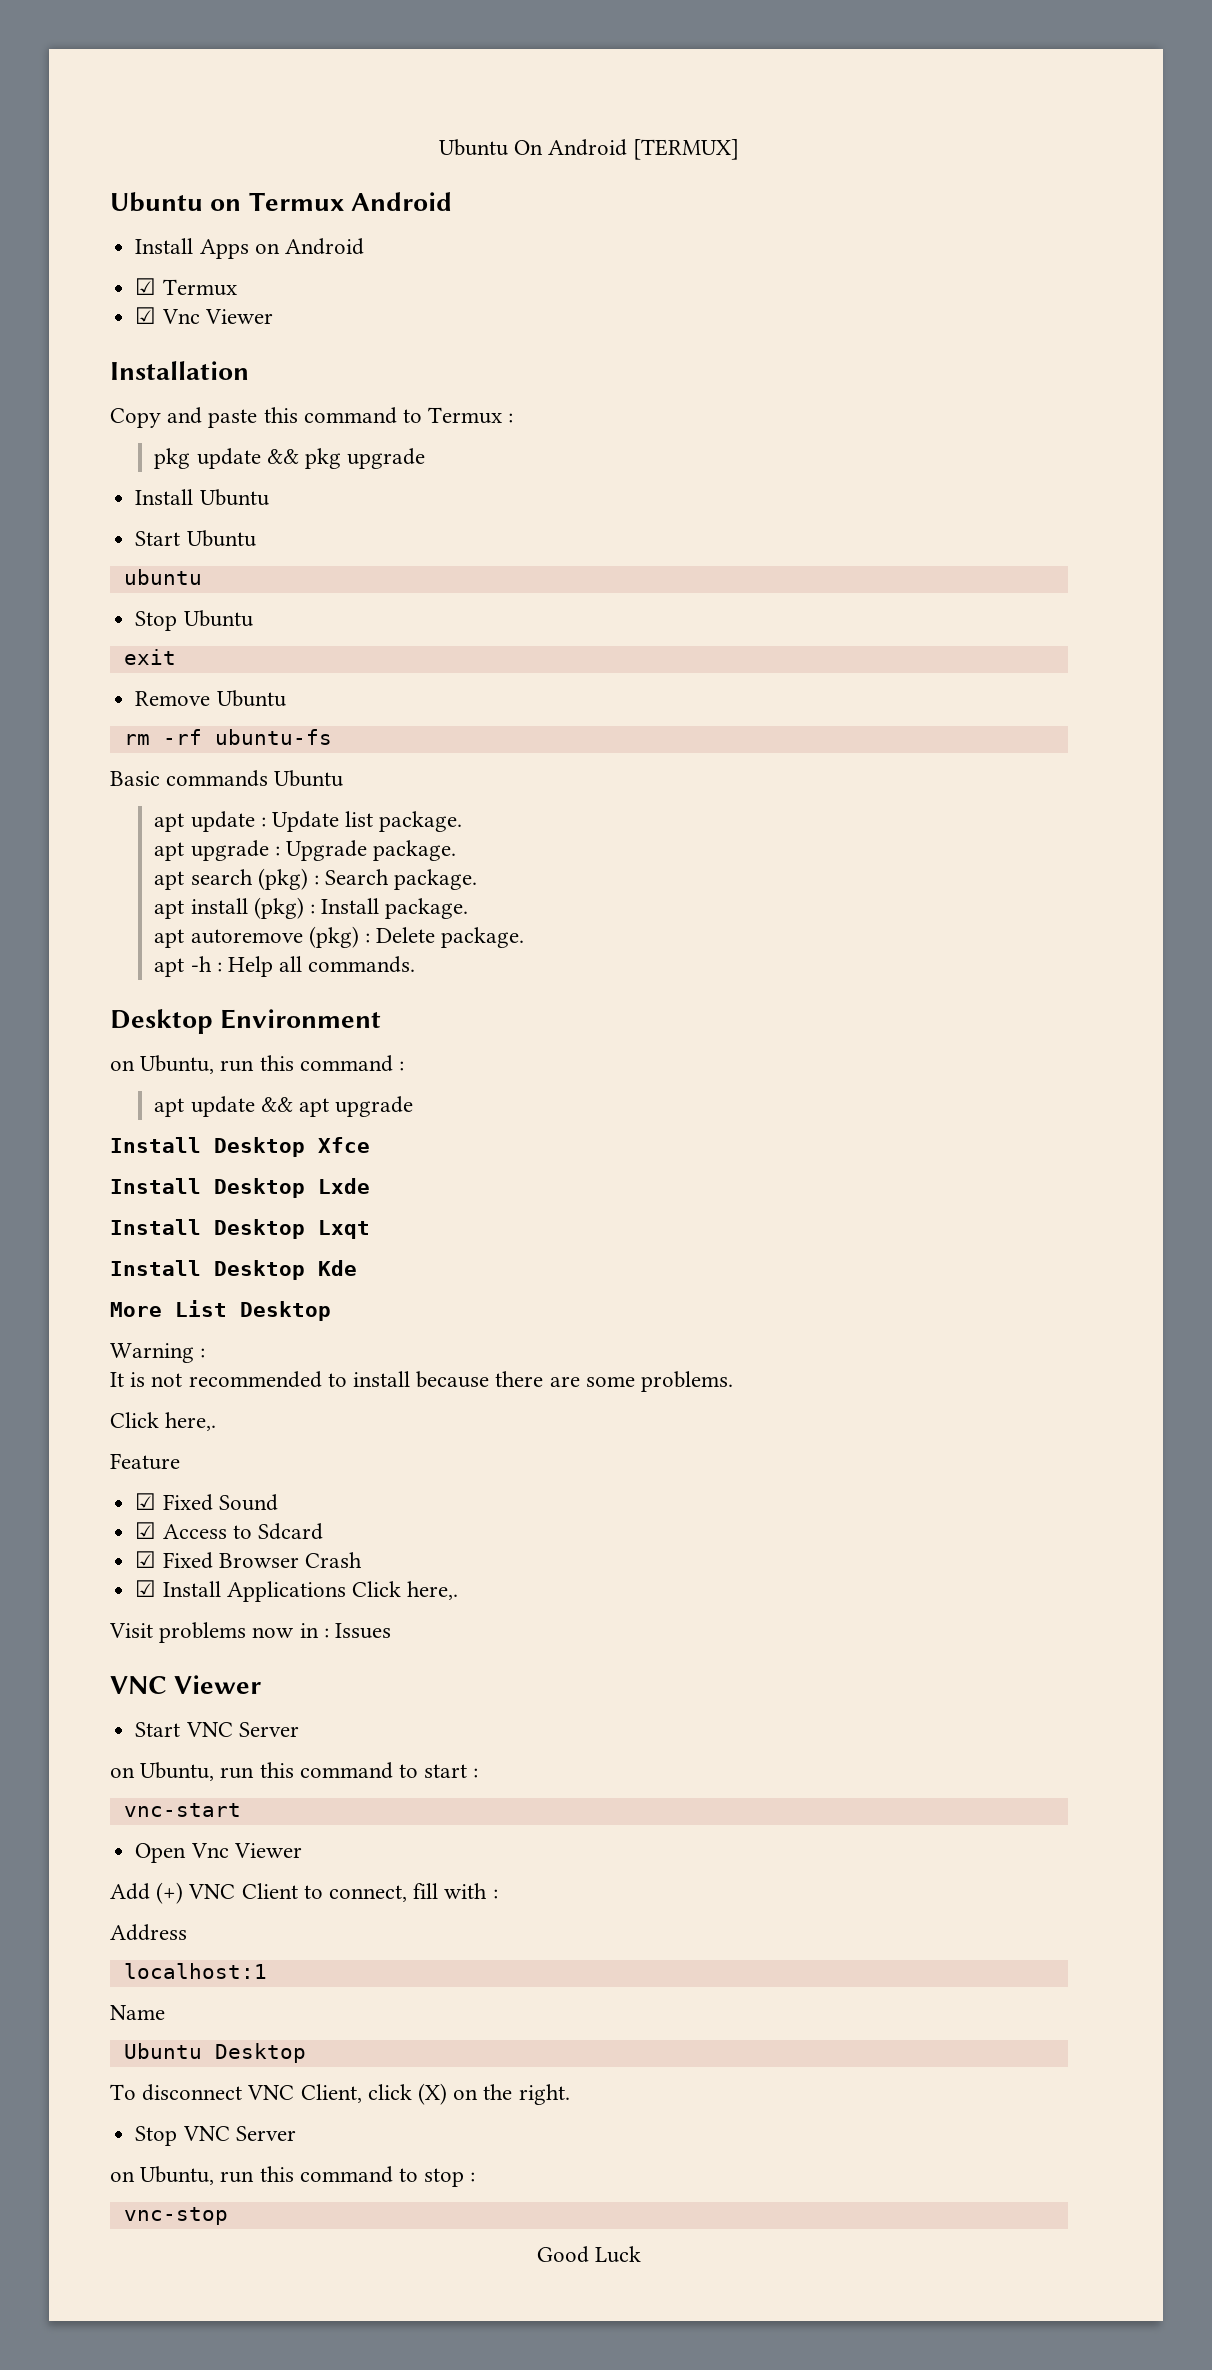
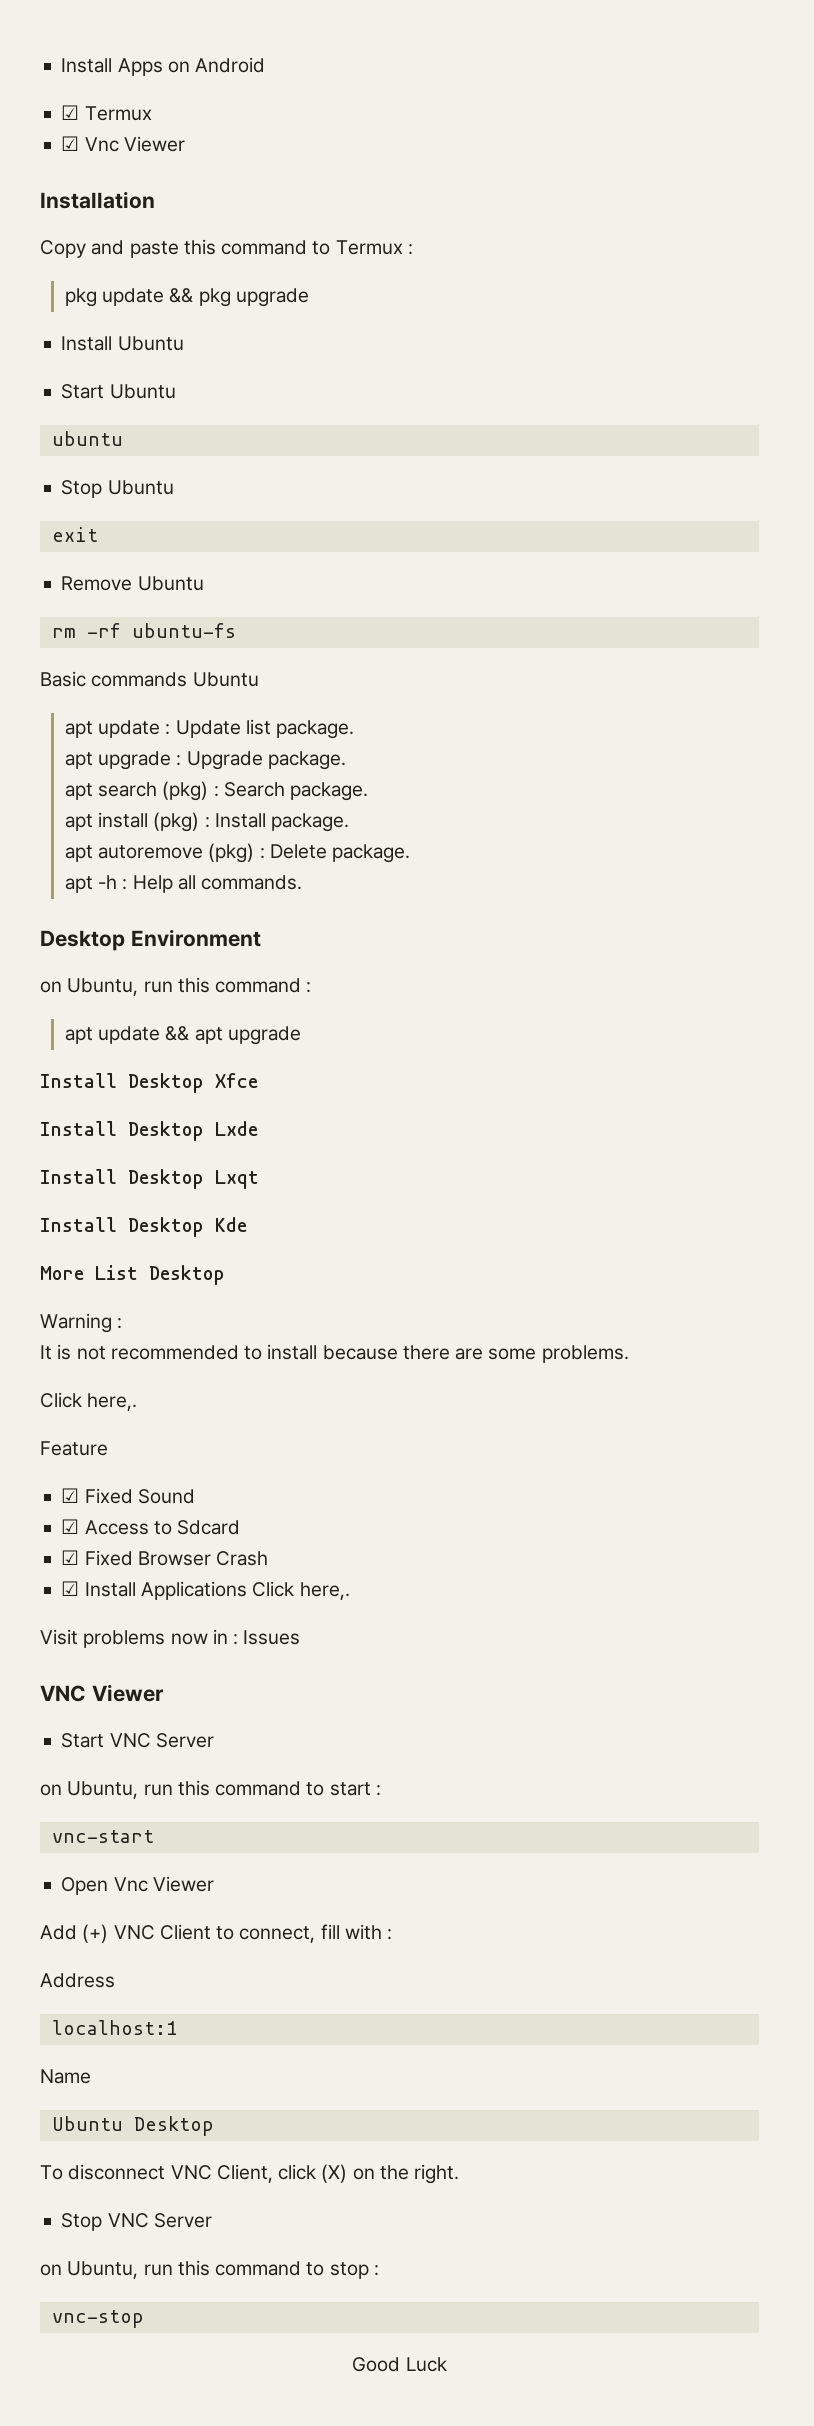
- Ubuntu On Android [TERMUX]
- Ubuntu on Termux Android

